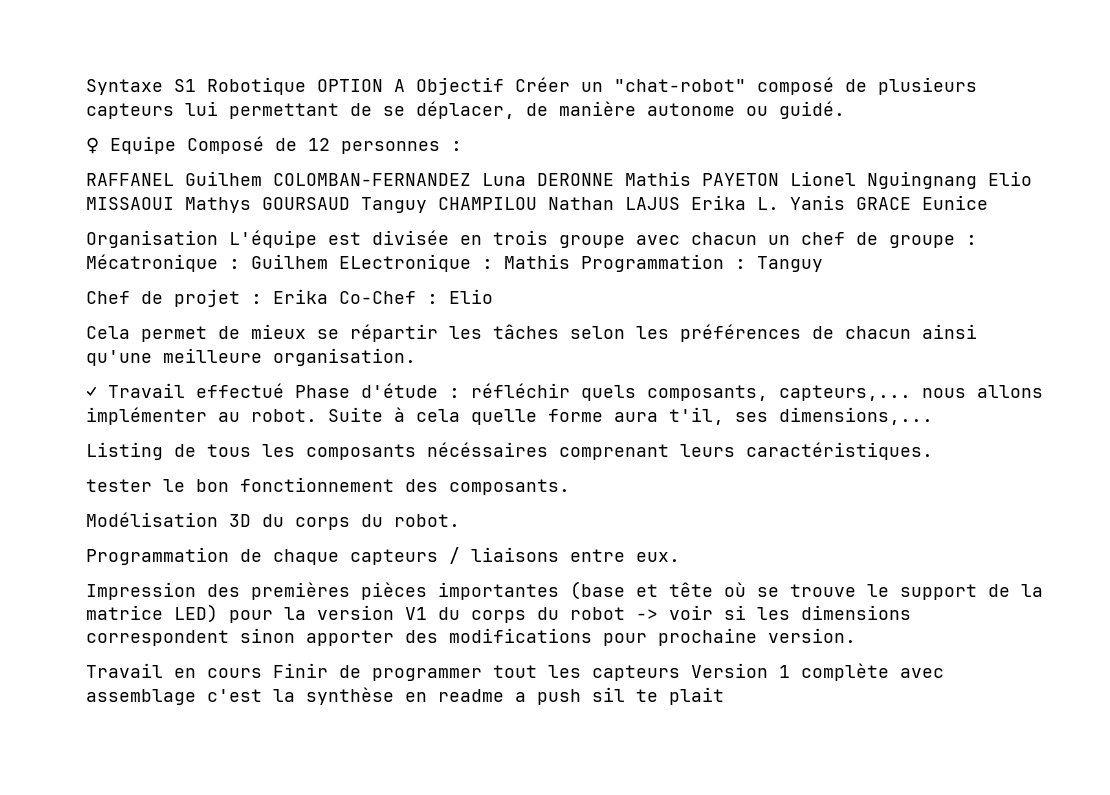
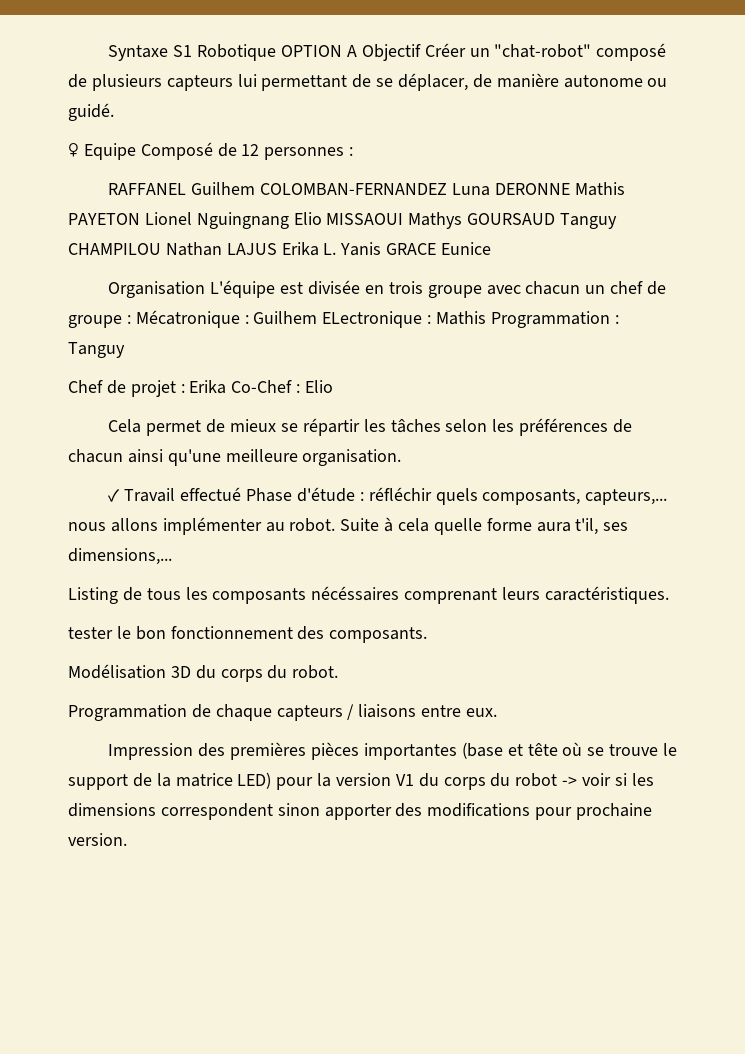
- Travail en cours Finir de programmer tout les capteurs Version 1 complète avec assemblage c'est la synthèse en readme a push sil te plait

